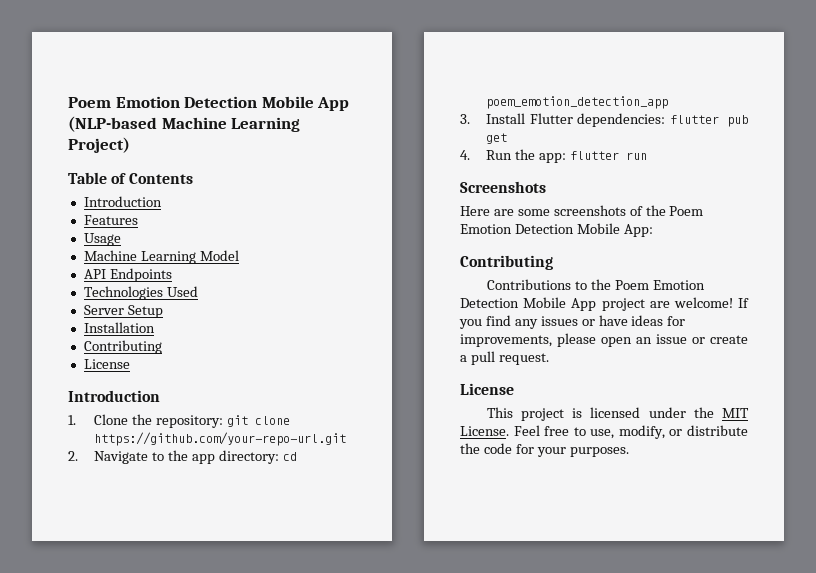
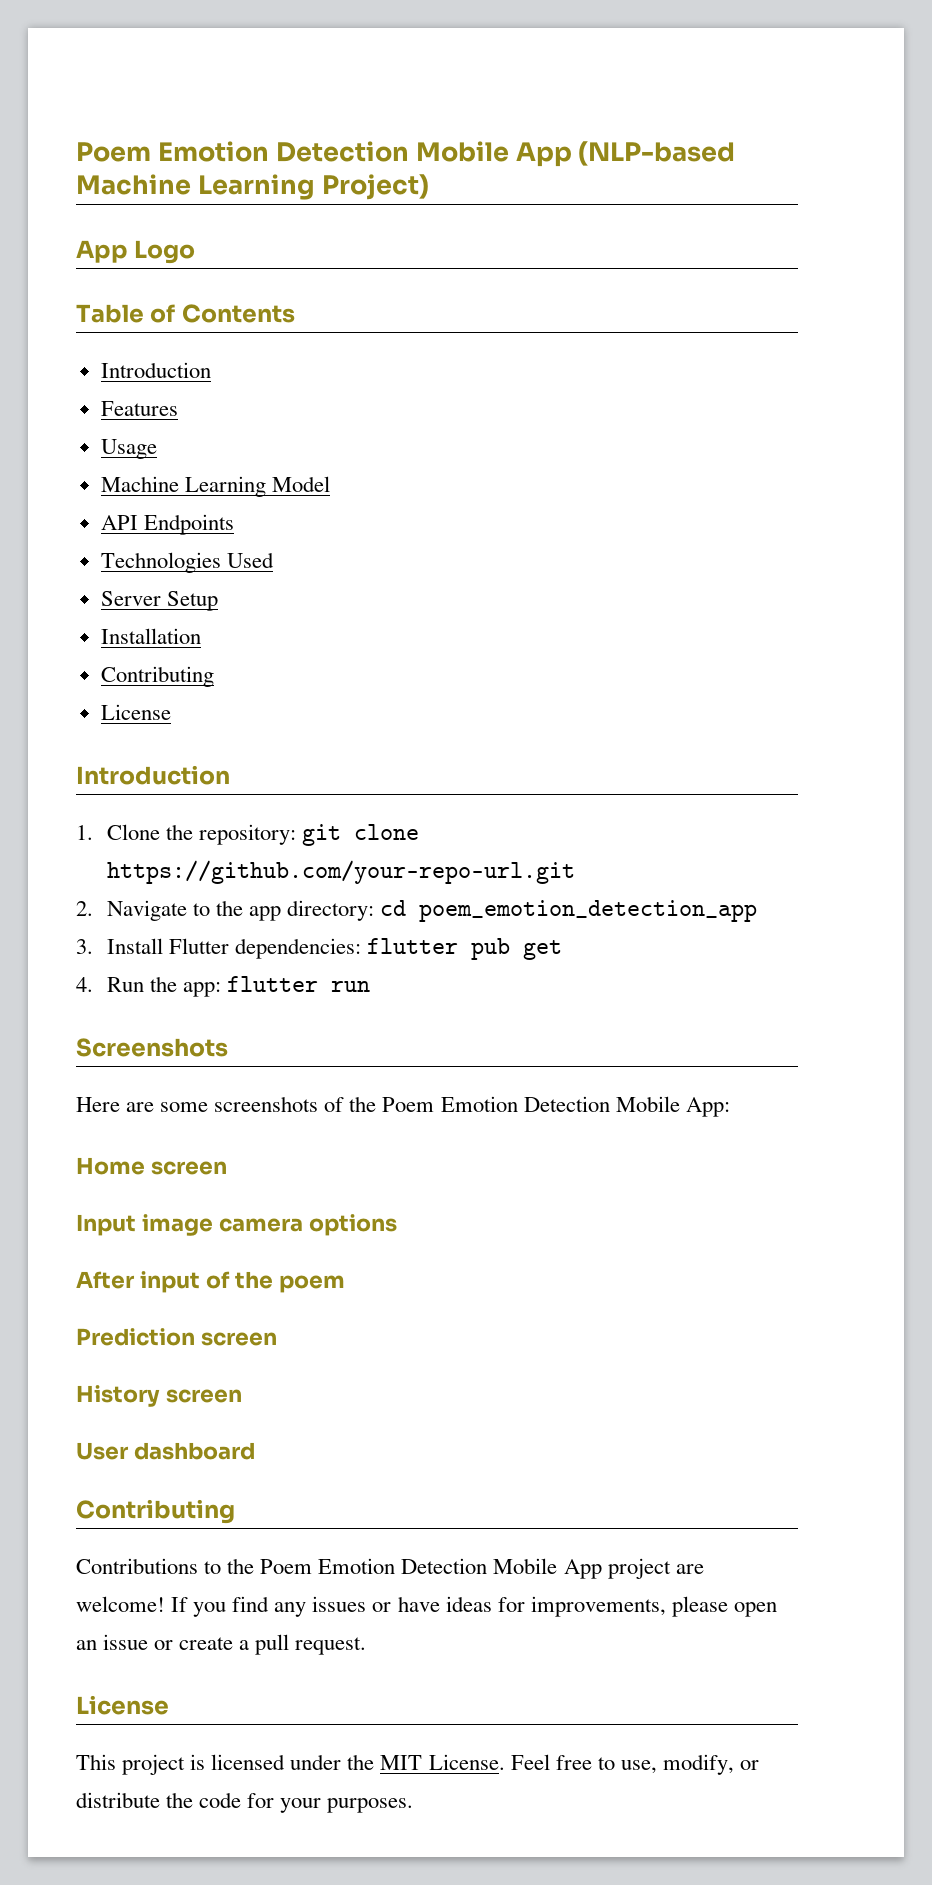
+ App Logo
+ Home screen
+ Input image camera options
+ After input of the poem
+ Prediction screen
+ History screen
+ User dashboard

